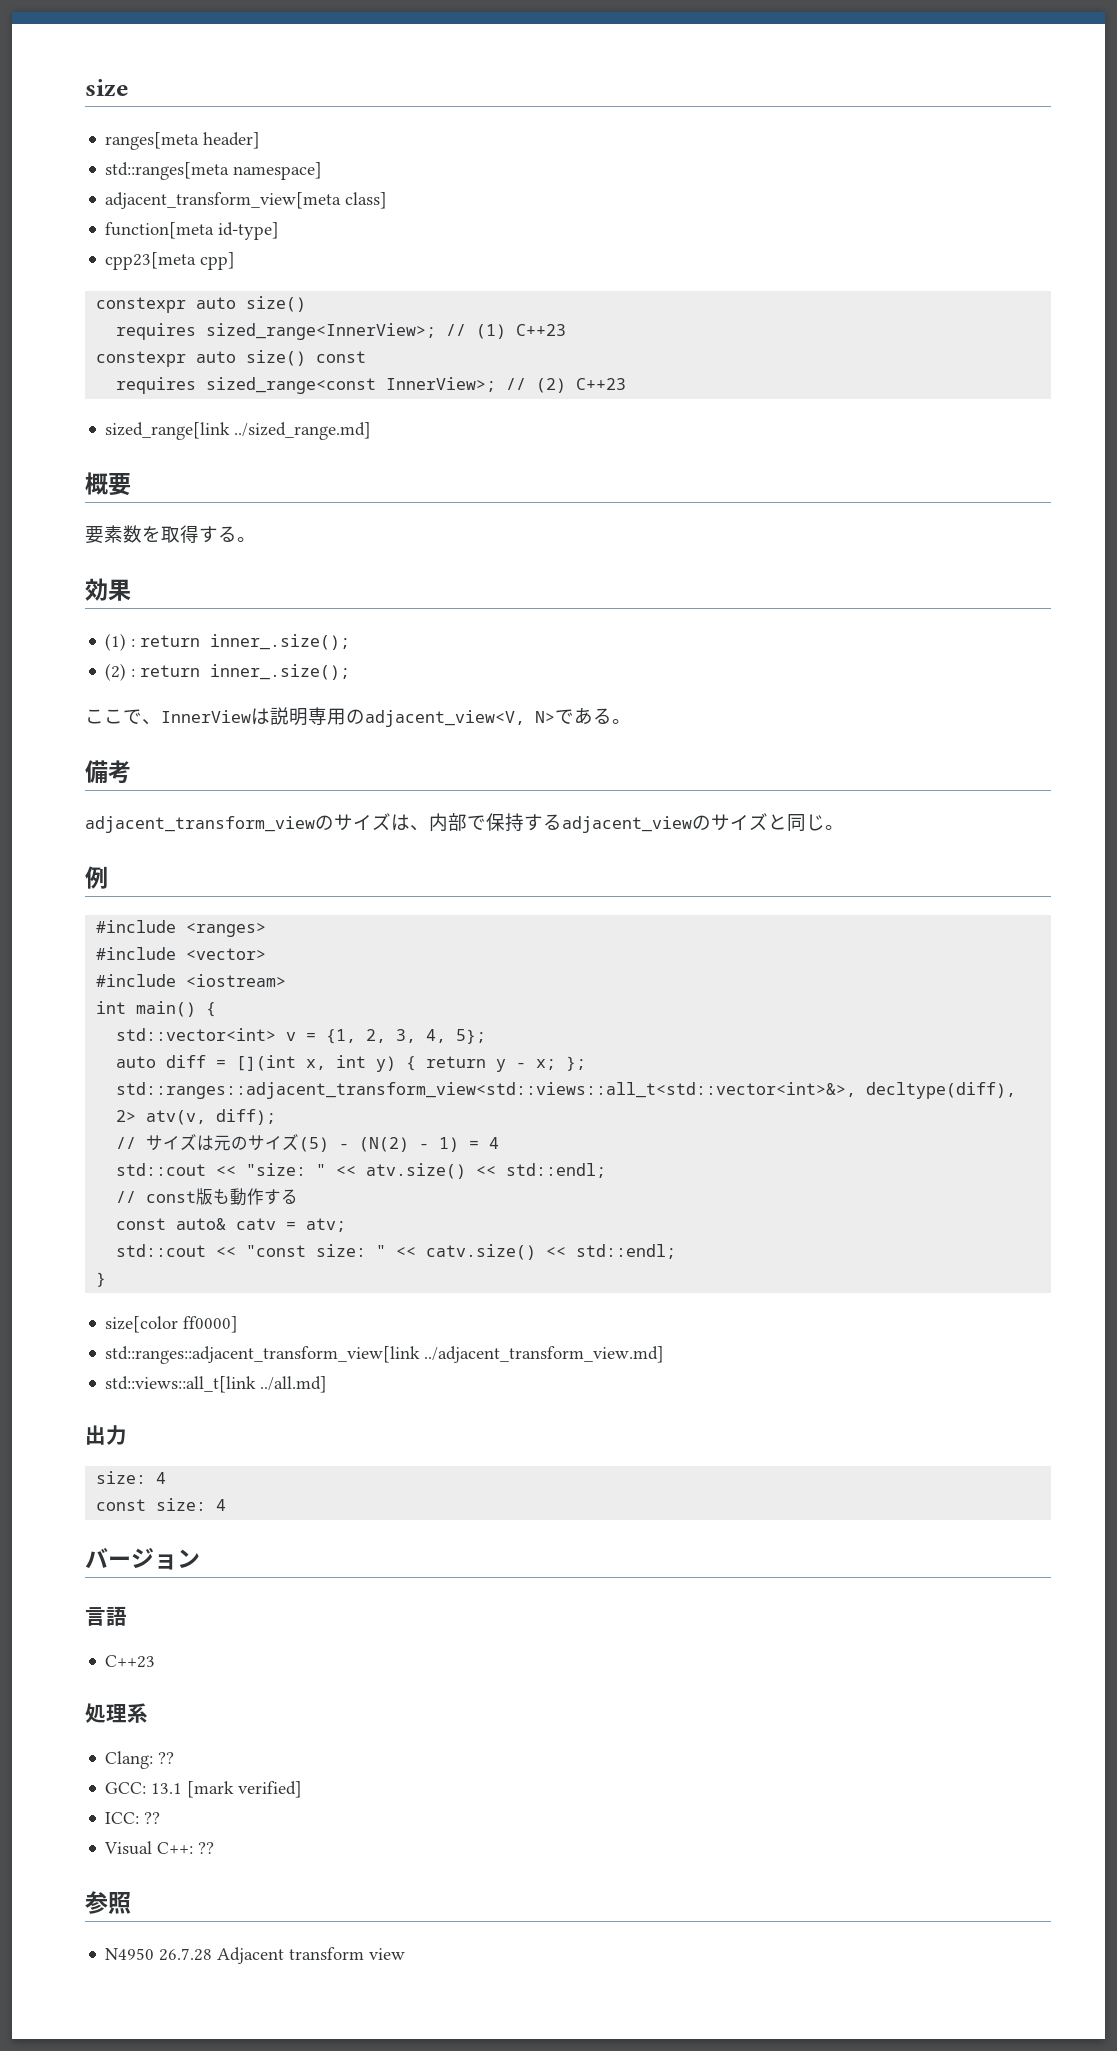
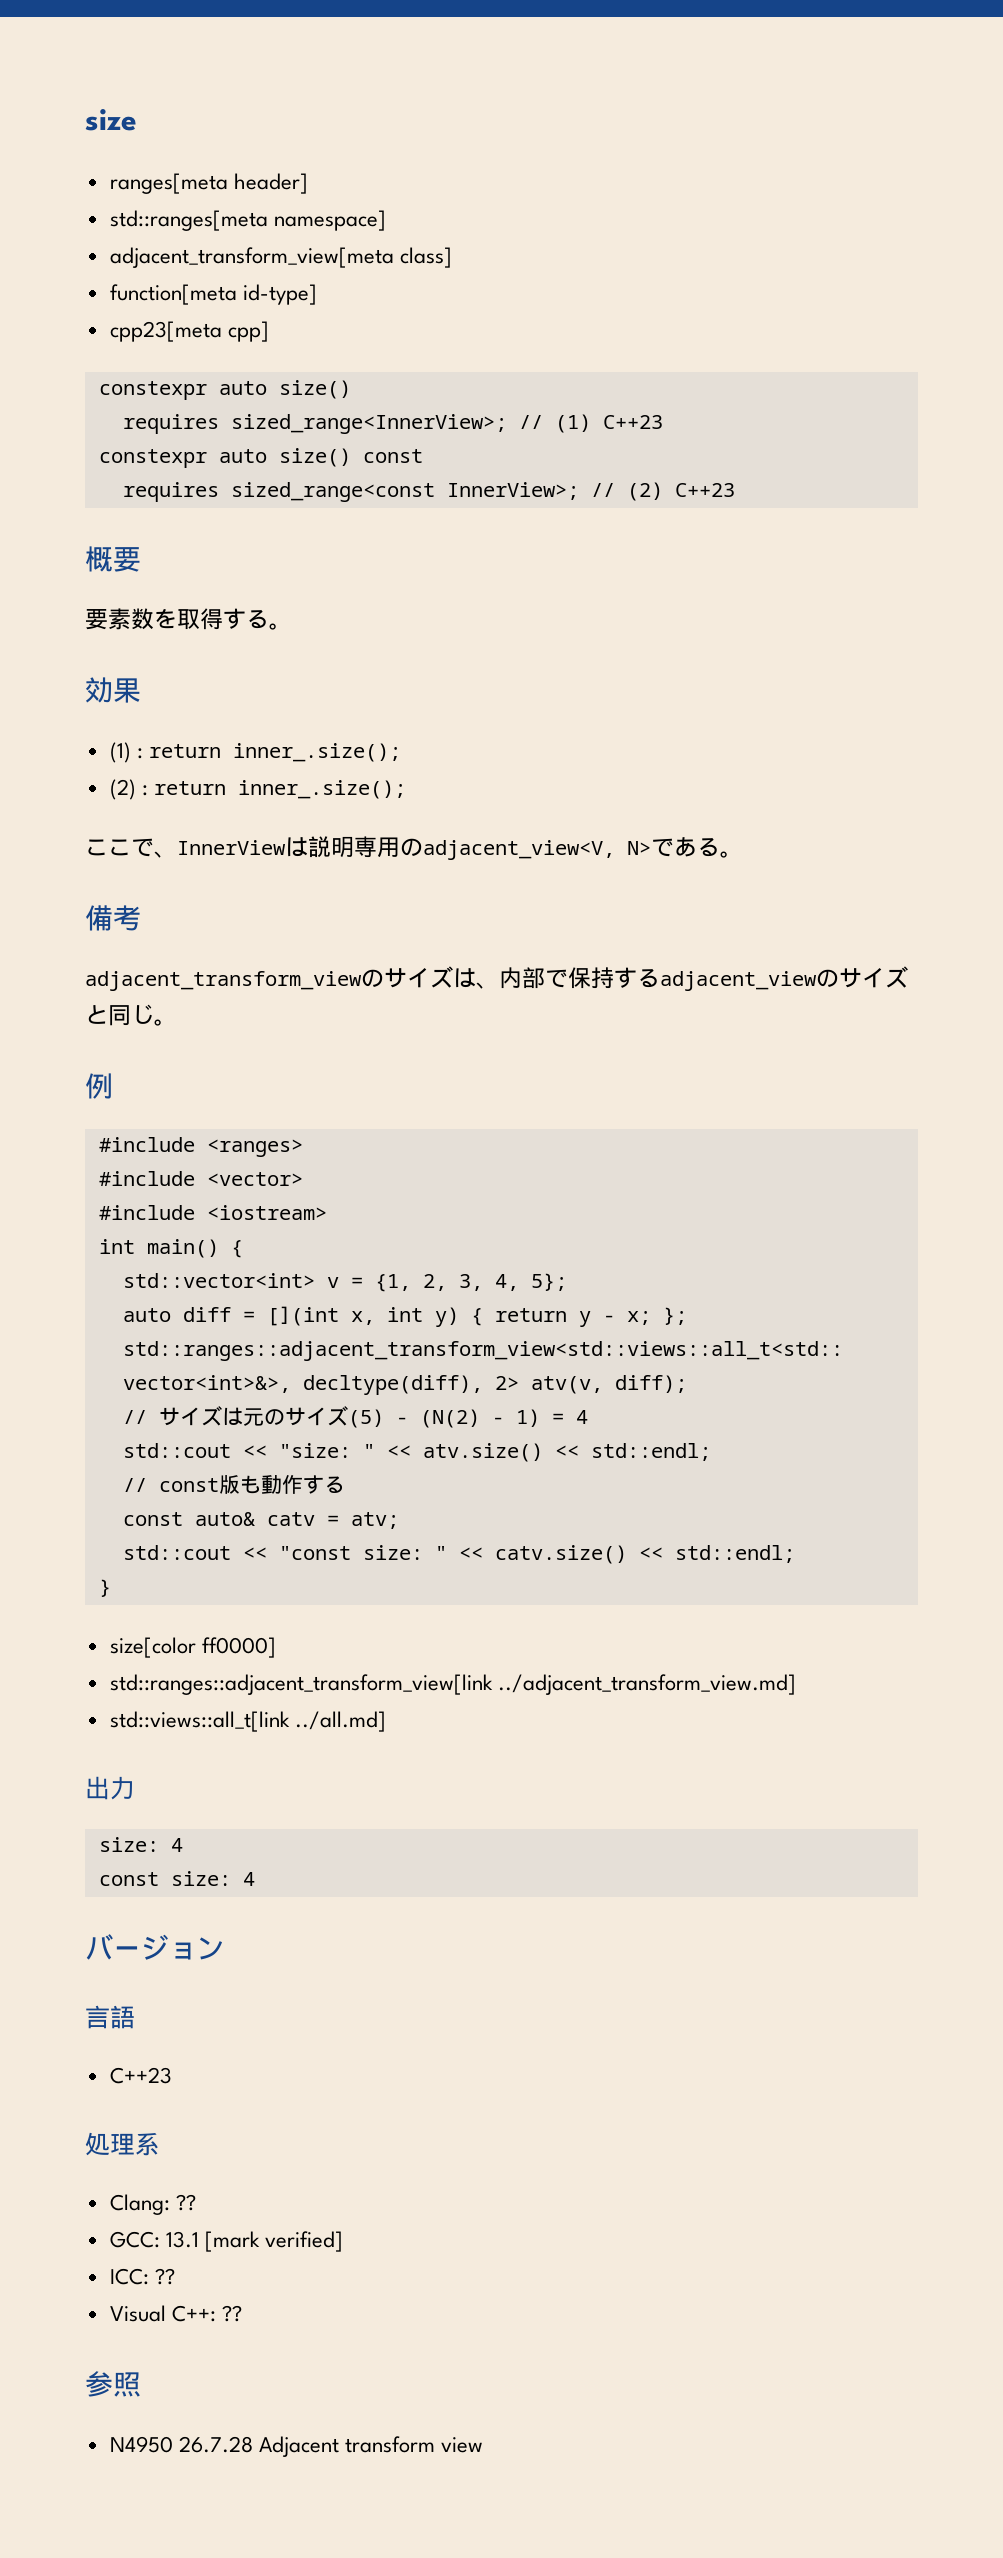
- sized_range[link ../sized_range.md]

